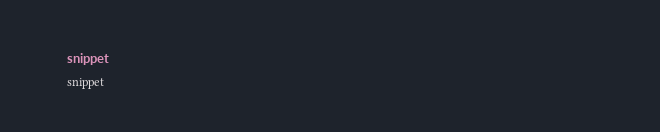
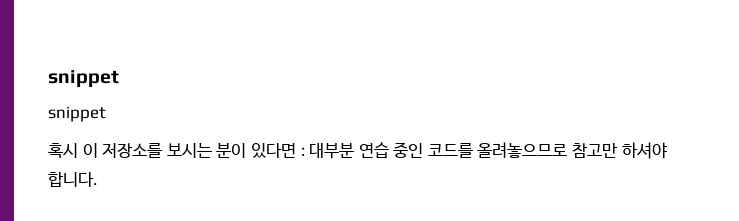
+ 혹시 이 저장소를 보시는 분이 있다면 : 대부분 연습 중인 코드를 올려놓으므로 참고만 하셔야 합니다.

